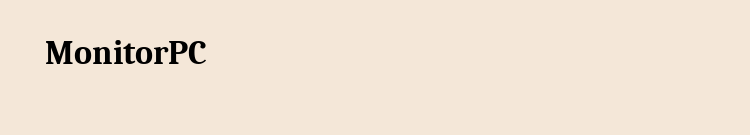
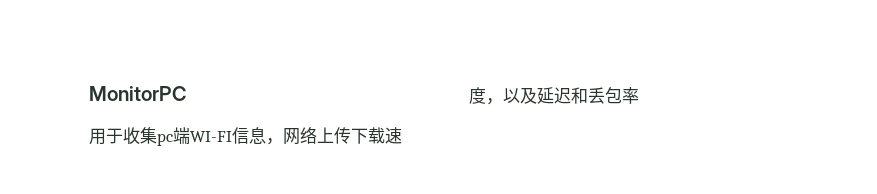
+ 用于收集pc端WI-FI信息，网络上传下载速度，以及延迟和丢包率

